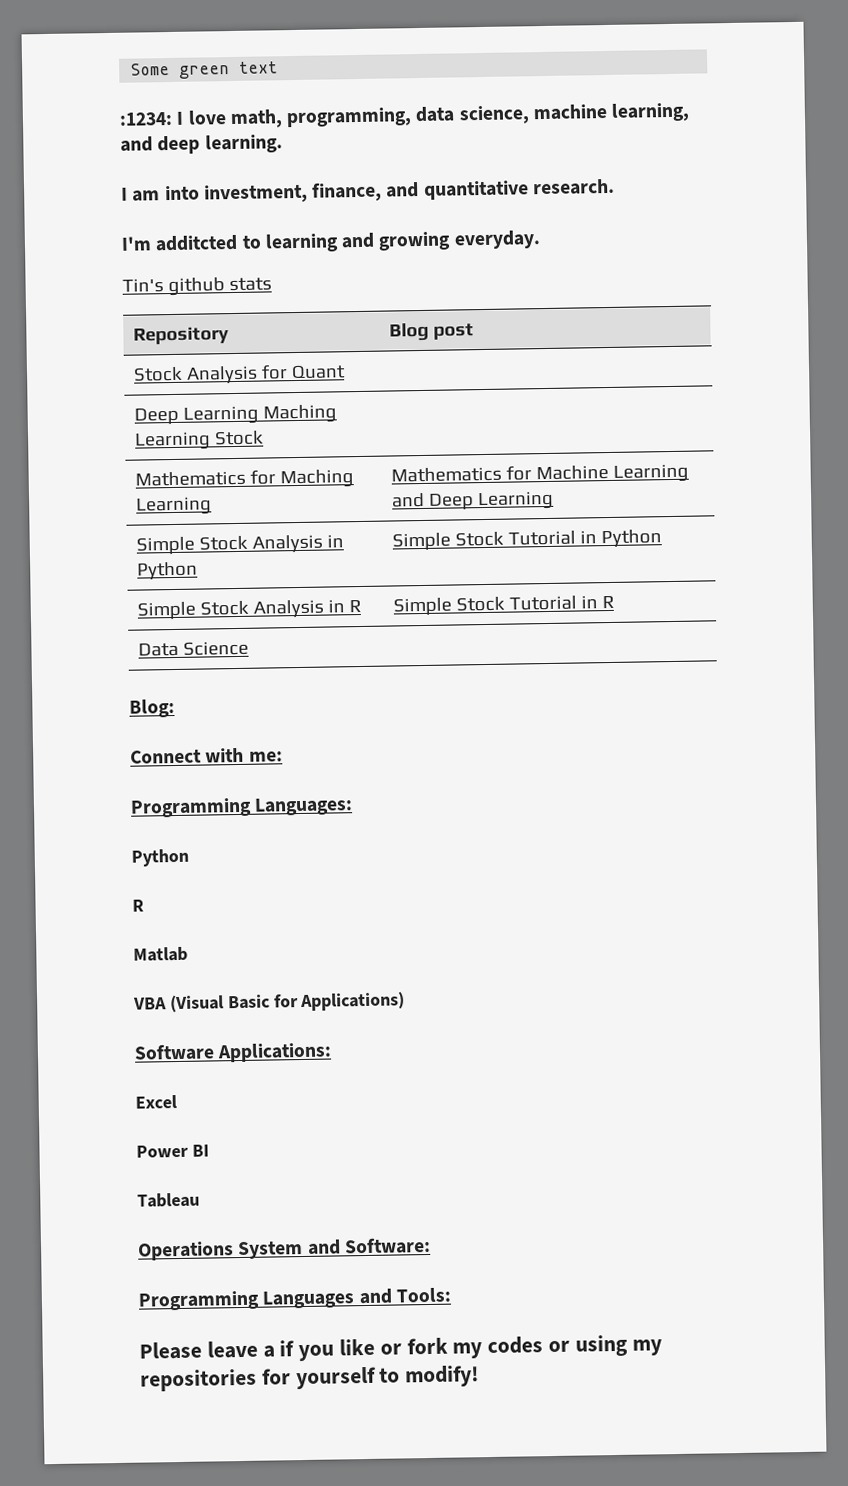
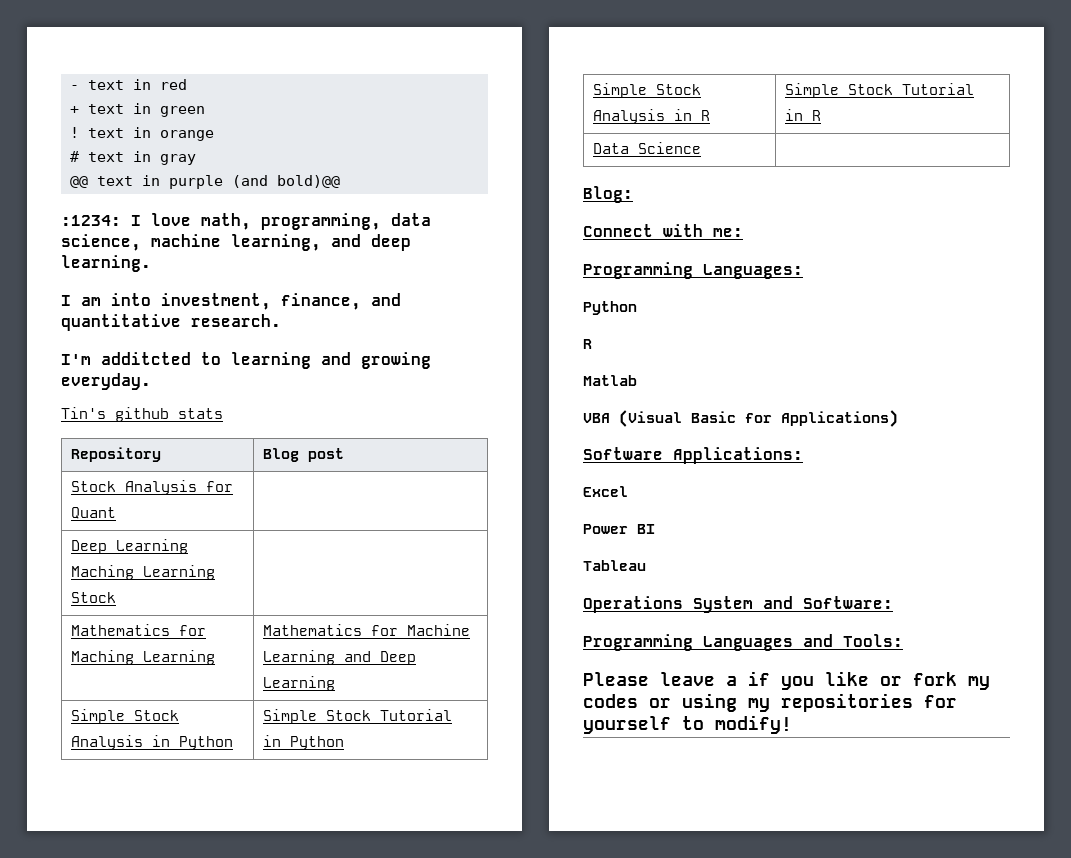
- Some green text
+ - text in red
+ + text in green
+ ! text in orange
+ # text in gray
+ @@ text in purple (and bold)@@

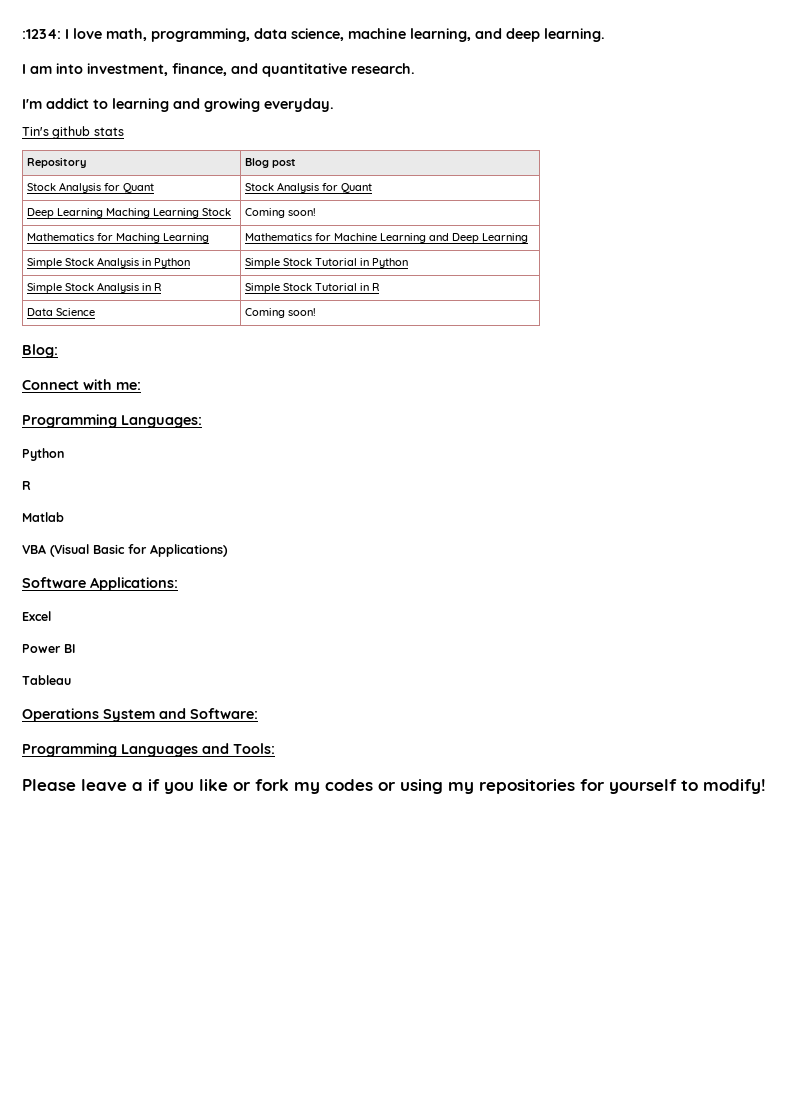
- - text in red
- + text in green
- ! text in orange
- # text in gray
- @@ text in purple (and bold)@@
- I'm additcted to learning and growing everyday.
+ I'm addict to learning and growing everyday.
- Stock Analysis for Quant |
+ Stock Analysis for Quant | Stock Analysis for Quant
- Deep Learning Maching Learning Stock |
+ Deep Learning Maching Learning Stock | Coming soon!
- Data Science |
+ Data Science | Coming soon!

